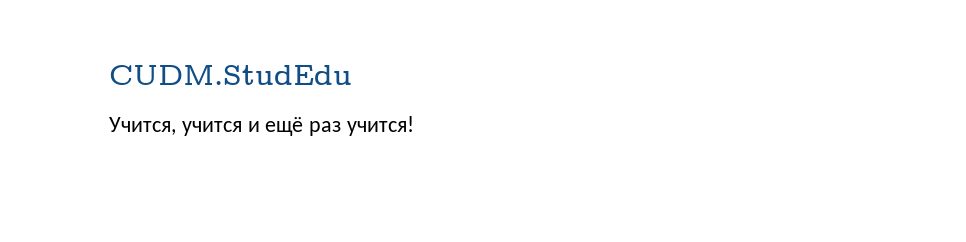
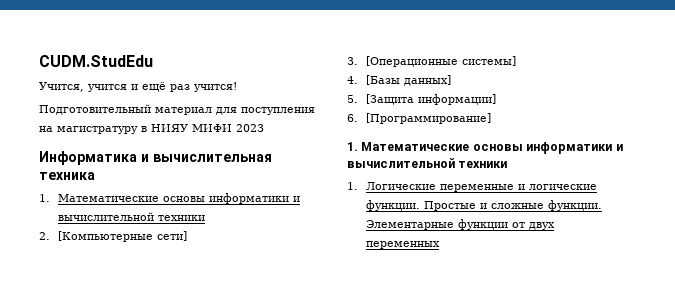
+ Подготовительный материал для поступления на магистратуру в НИЯУ МИФИ 2023
+ Информатика и вычислительная техника
+ 1. Математические основы информатики и вычислительной техники
+ 2. [Компьютерные сети]
+ 3. [Операционные системы]
+ 4. [Базы данных]
+ 5. [Защита информации]
+ 6. [Программирование]
+ 1. Математические основы информатики и вычислительной техники
+ 1. Логические переменные и логические функции. Простые и сложные функции. Элементарные функции от двух переменных

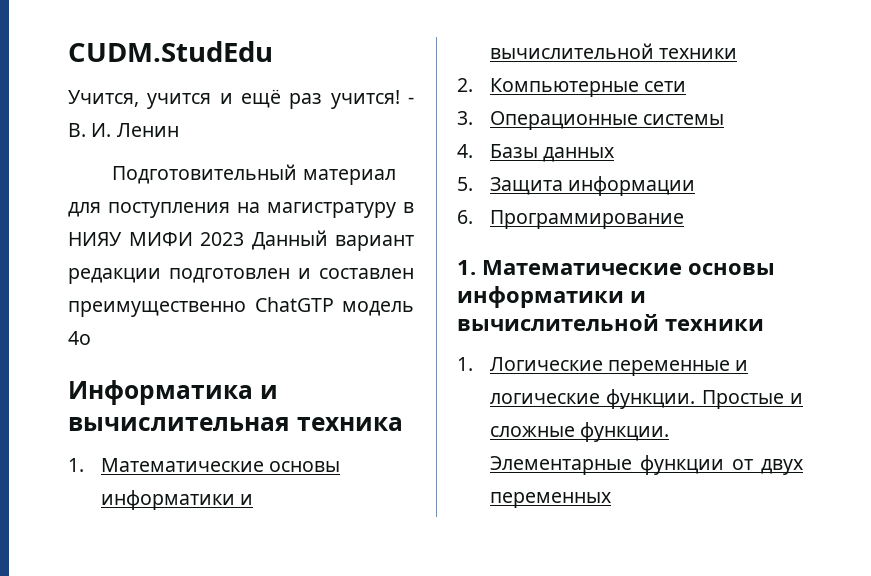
+ - В. И. Ленин
- Подготовительный материал для поступления на магистратуру в НИЯУ МИФИ 2023
+ Подготовительный материал для поступления на магистратуру в НИЯУ МИФИ 2023 Данный вариант редакции подготовлен и составлен преимущественно ChatGTP модель 4o
- 2. [Компьютерные сети]
+ 2. Компьютерные сети
- 3. [Операционные системы]
+ 3. Операционные системы
- 4. [Базы данных]
+ 4. Базы данных
- 5. [Защита информации]
+ 5. Защита информации
- 6. [Программирование]
+ 6. Программирование

